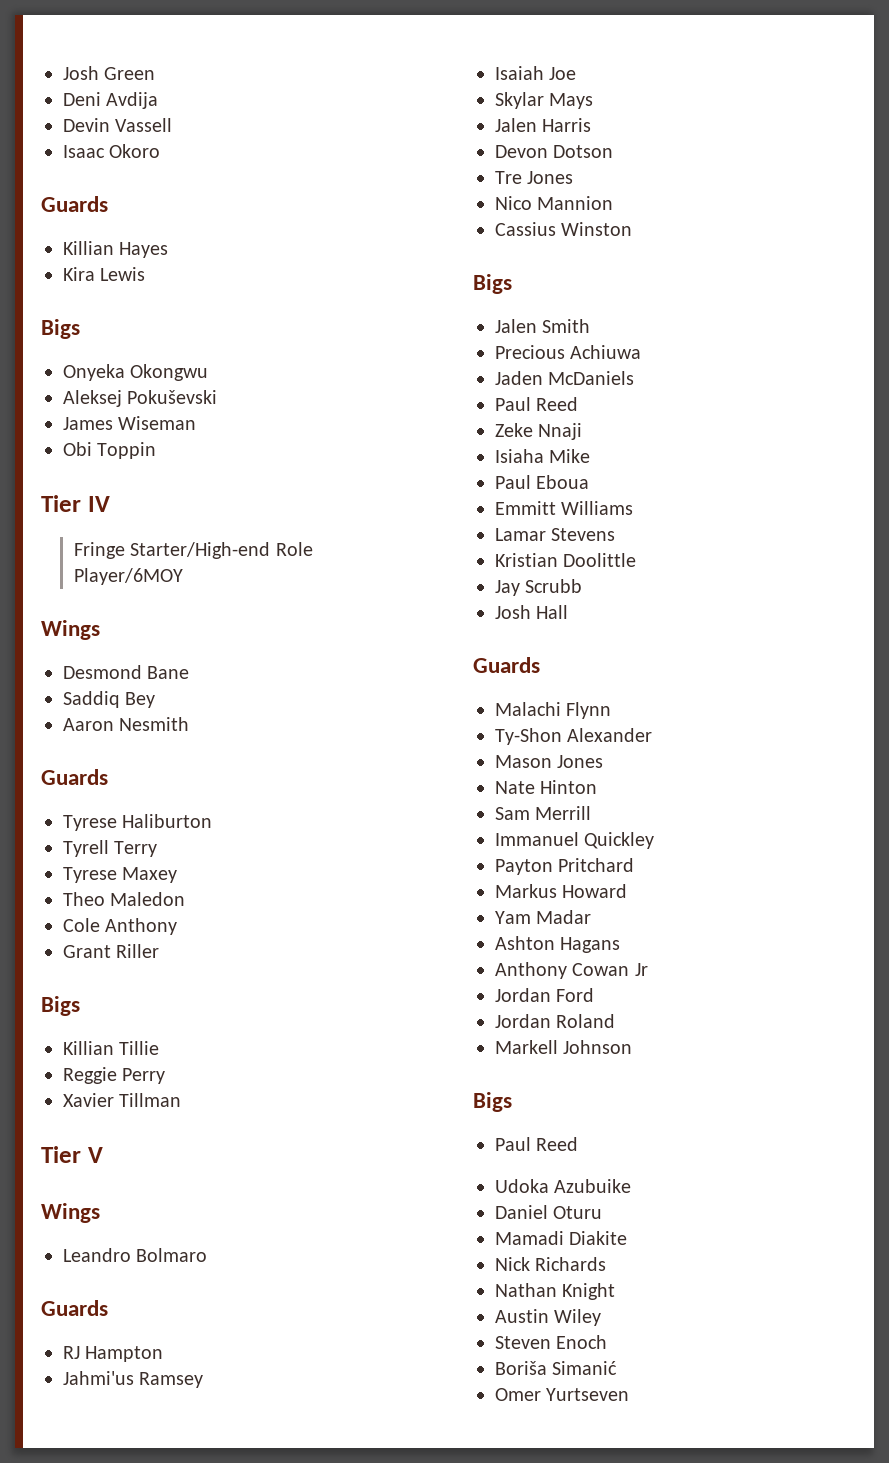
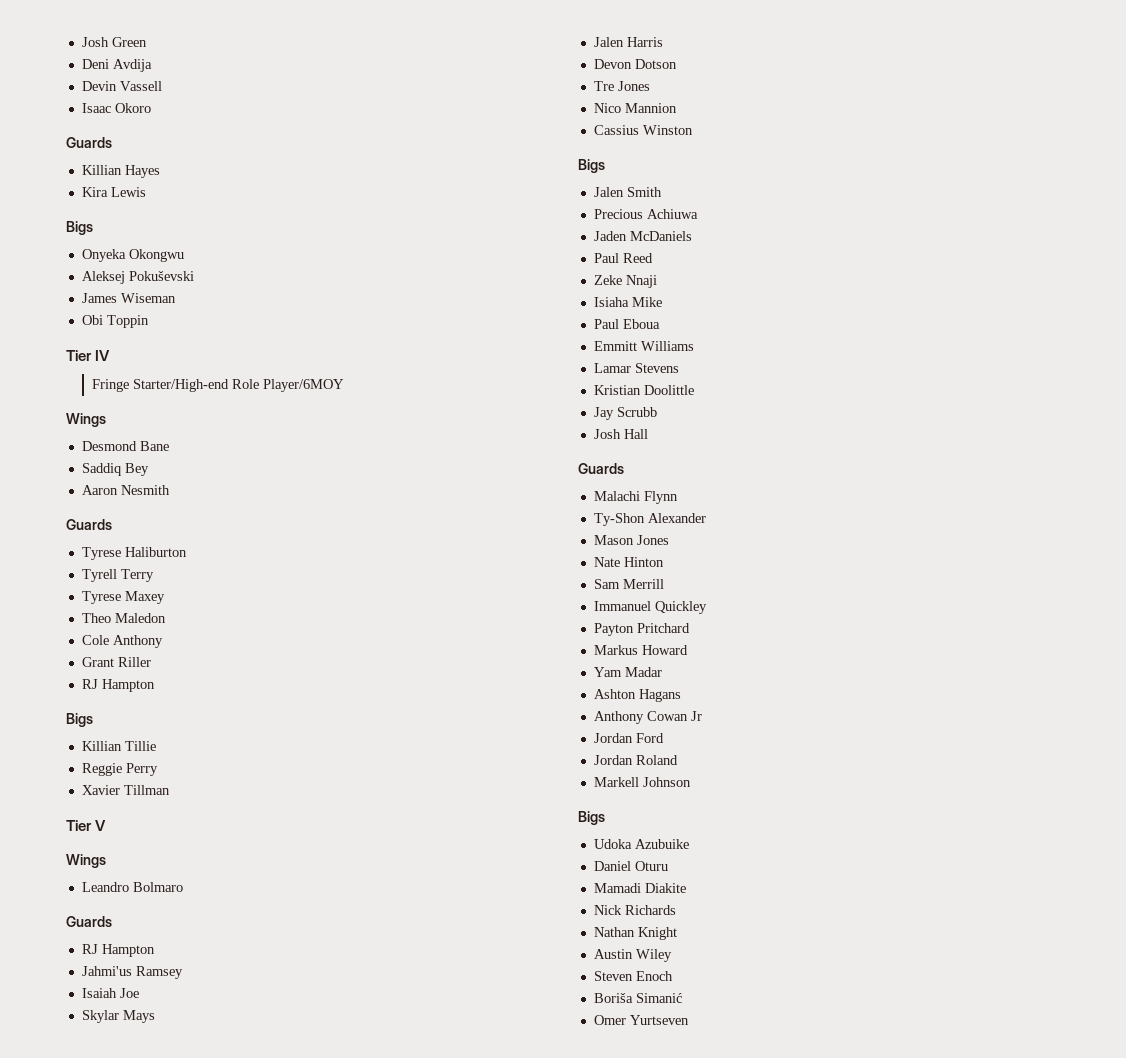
  Grant Riller
+ RJ Hampton
  Markell Johnson
  Bigs
- Paul Reed

